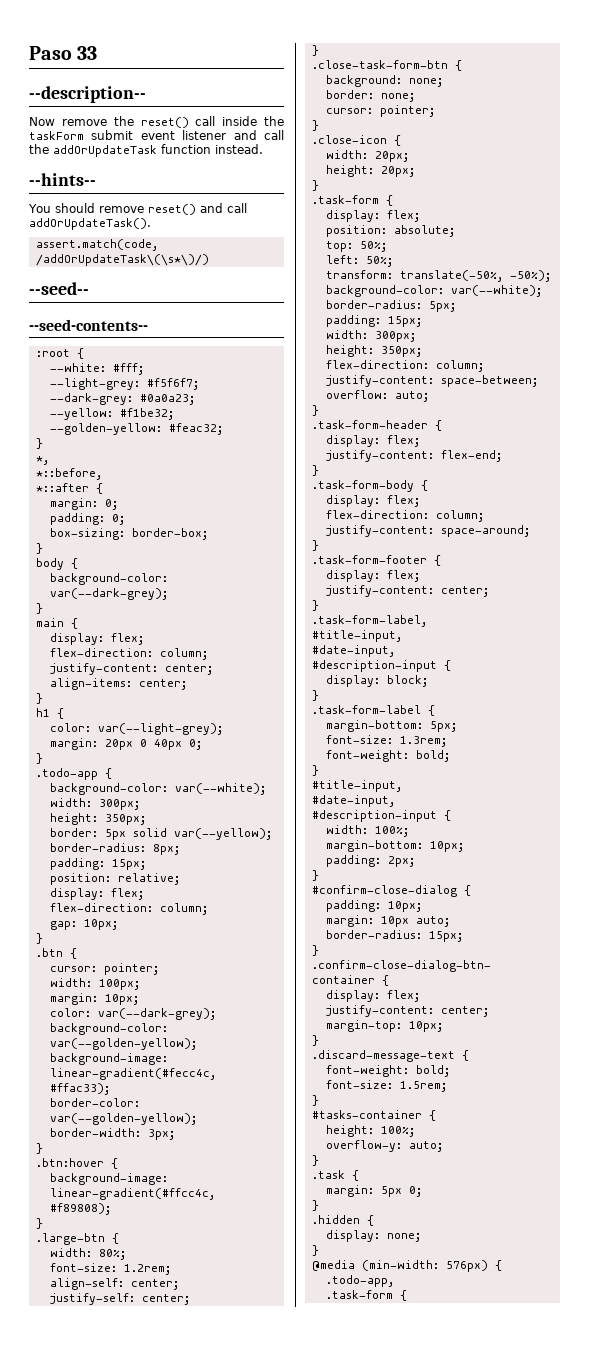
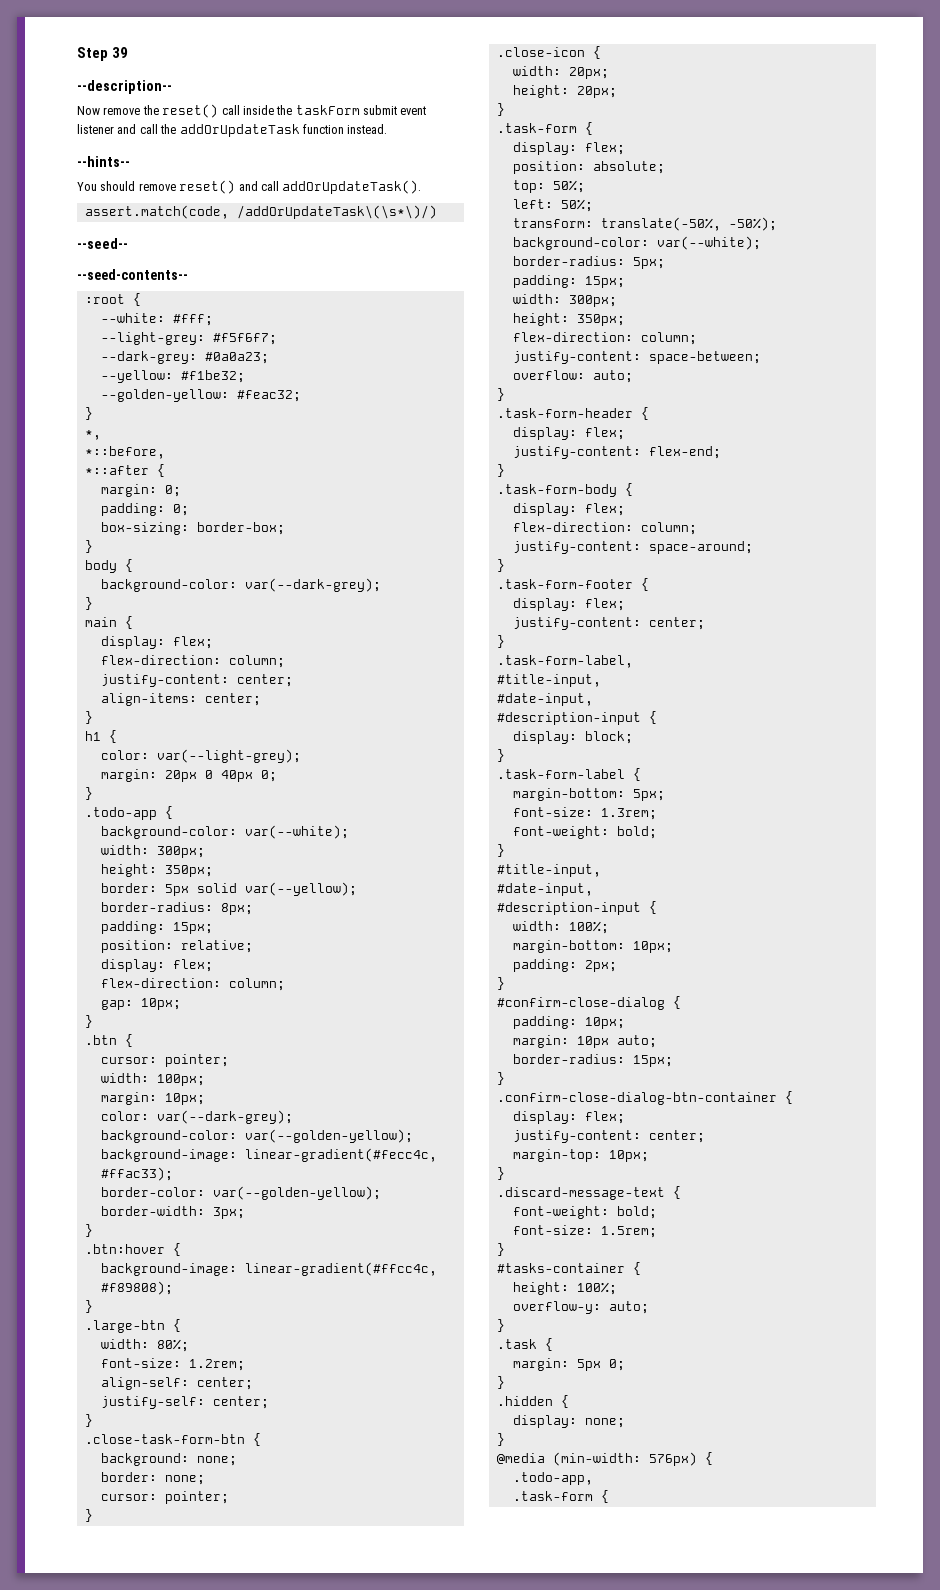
- Paso 33
+ Step 39

